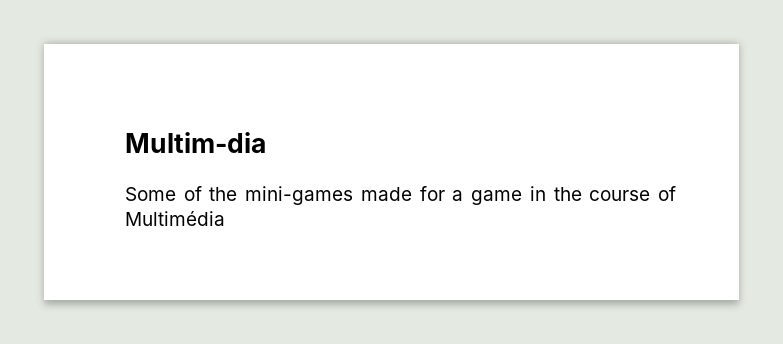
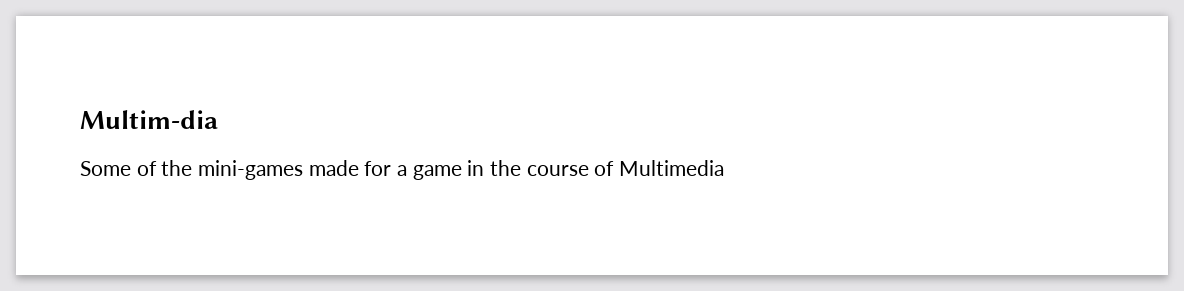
- Some of the mini-games made for a game in the course of Multimédia
+ Some of the mini-games made for a game in the course of Multimedia

